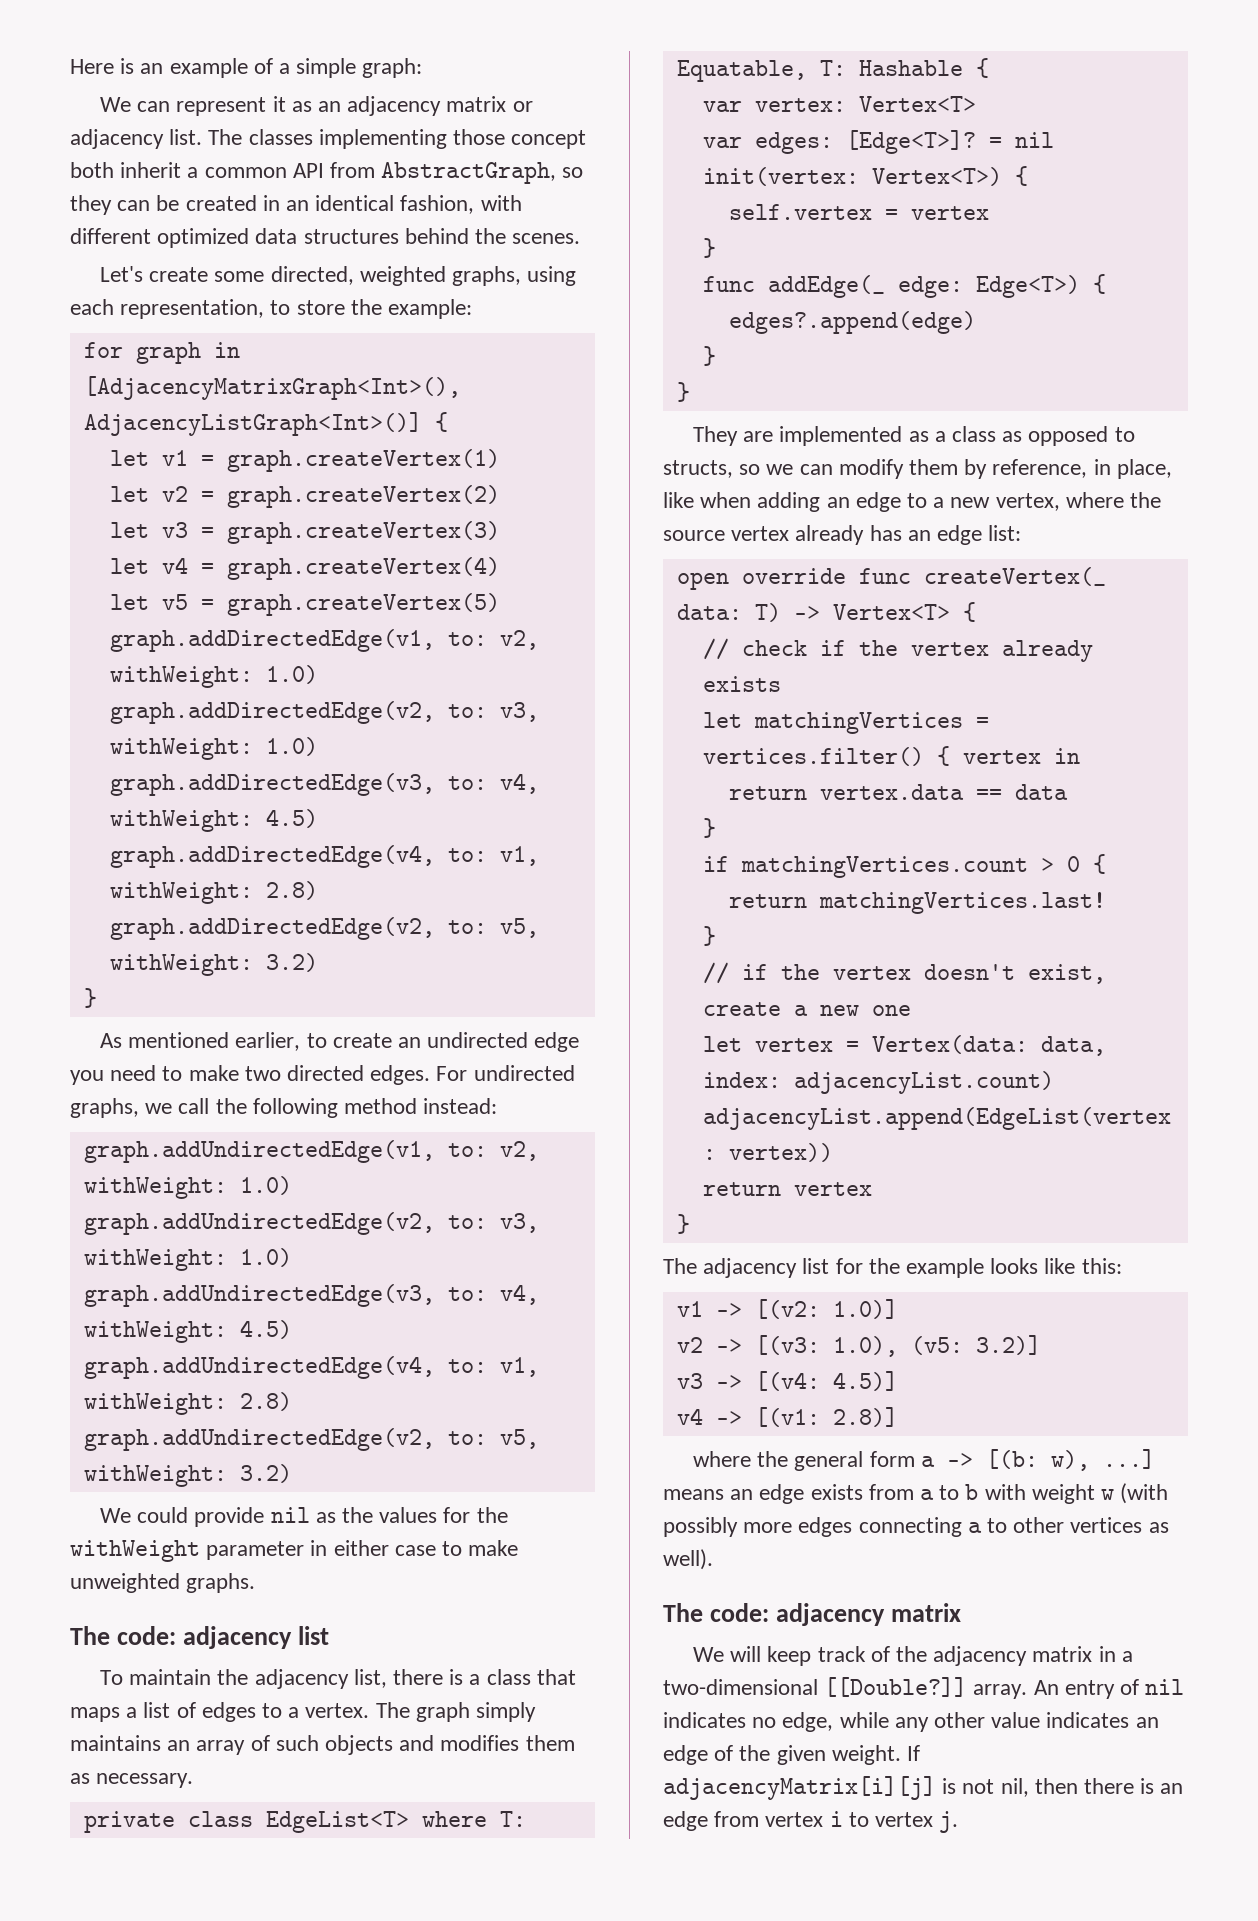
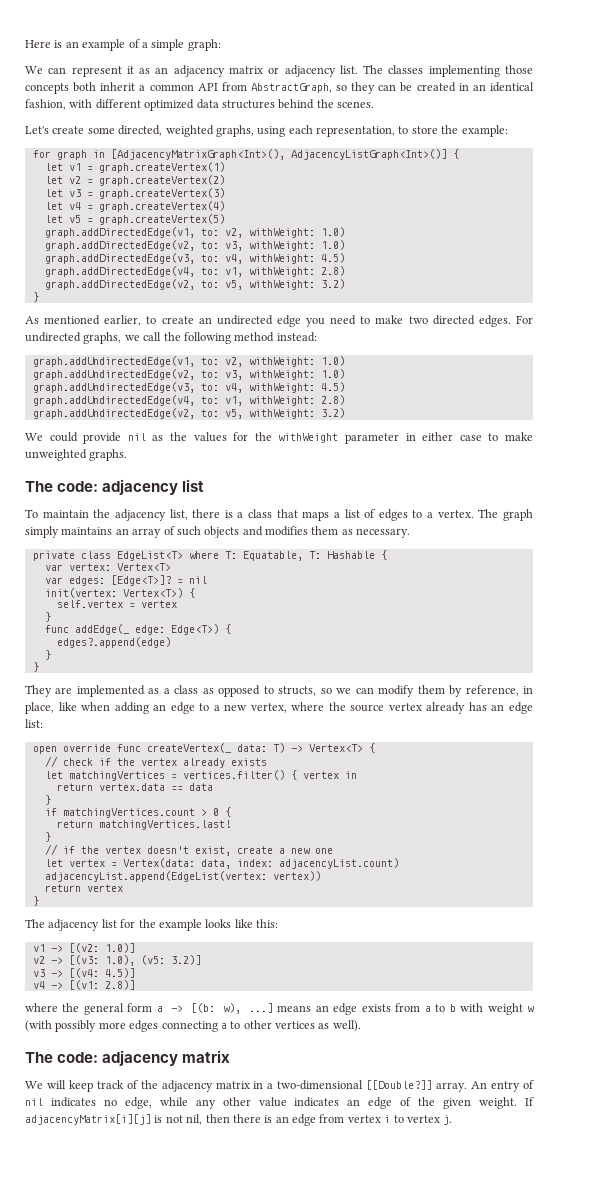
- The classes implementing those concept both inherit a common API from AbstractGraph, so they can be created in an identical fashion, with different optimized data structures behind the scenes.
+ The classes implementing those concepts both inherit a common API from AbstractGraph, so they can be created in an identical fashion, with different optimized data structures behind the scenes.

